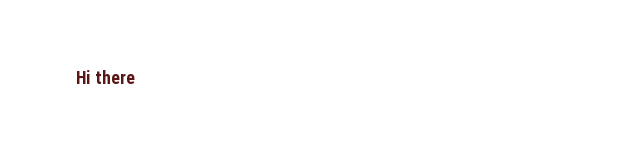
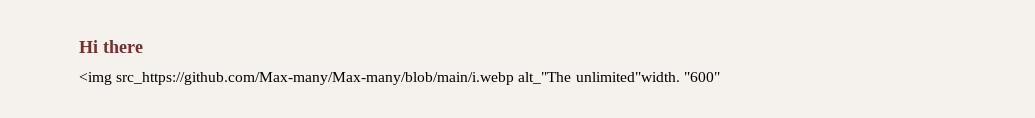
+ <img src_https://github.com/Max-many/Max-many/blob/main/i.webp alt_"The unlimited"width. "600"

